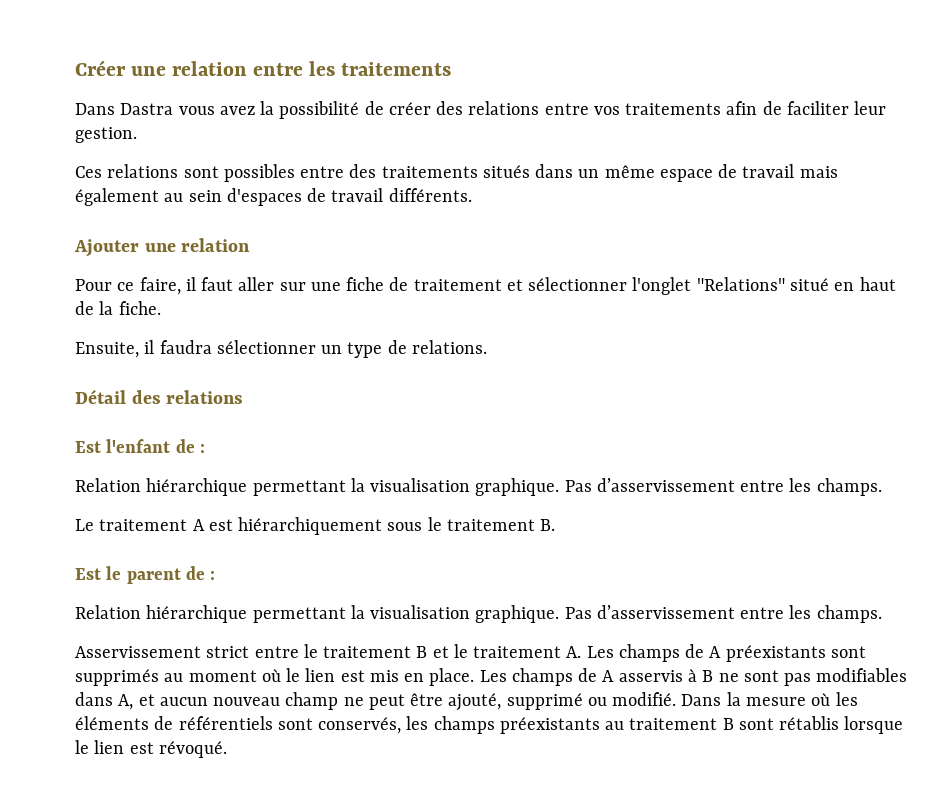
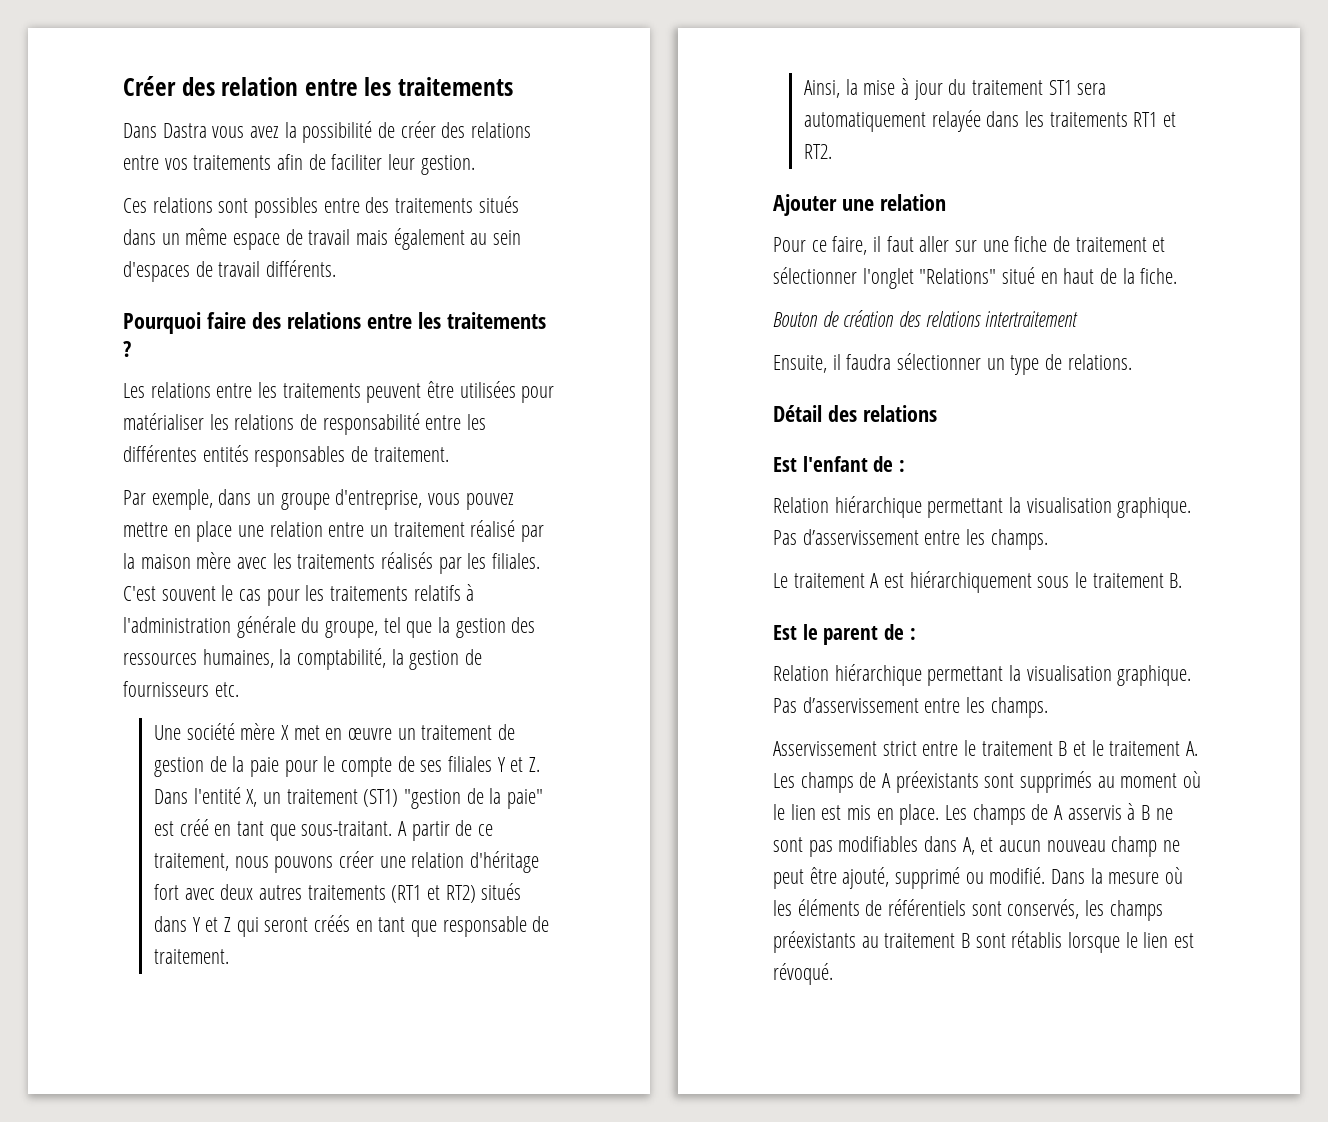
- Créer une relation entre les traitements
+ Créer des relation entre les traitements
+ Pourquoi faire des relations entre les traitements ?
+ Les relations entre les traitements peuvent être utilisées pour matérialiser les relations de responsabilité entre les différentes entités responsables de traitement.
+ Par exemple, dans un groupe d'entreprise, vous pouvez mettre en place une relation entre un traitement réalisé par la maison mère avec les traitements réalisés par les filiales. C'est souvent le cas pour les traitements relatifs à l'administration générale du groupe, tel que la gestion des ressources humaines, la comptabilité, la gestion de fournisseurs etc.
+ Une société mère X met en œuvre un traitement de gestion de la paie pour le compte de ses filiales Y et Z. Dans l'entité X, un traitement (ST1) "gestion de la paie" est créé en tant que sous-traitant. A partir de ce traitement, nous pouvons créer une relation d'héritage fort avec deux autres traitements (RT1 et RT2) situés dans Y et Z qui seront créés en tant que responsable de traitement.
+ Ainsi, la mise à jour du traitement ST1 sera automatiquement relayée dans les traitements RT1 et RT2.
+ Bouton de création des relations intertraitement

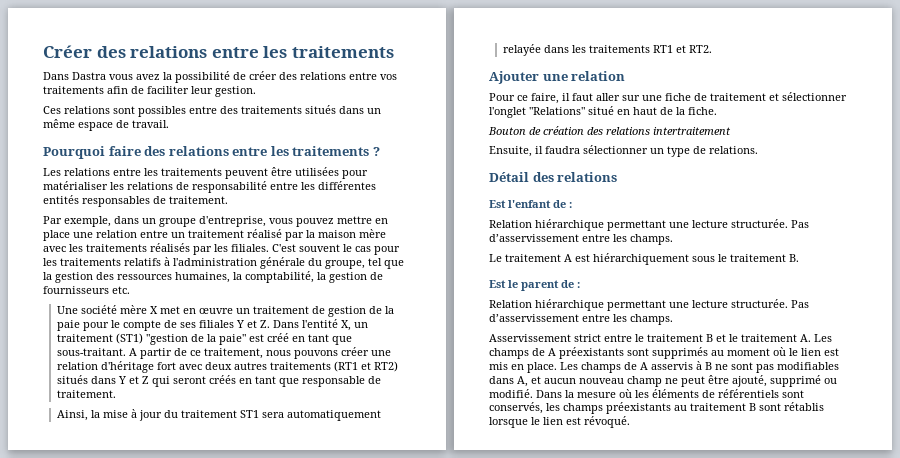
- Créer des relation entre les traitements
+ Créer des relations entre les traitements
- Ces relations sont possibles entre des traitements situés dans un même espace de travail mais également au sein d'espaces de travail différents.
+ Ces relations sont possibles entre des traitements situés dans un même espace de travail.
  Est l'enfant de :
- Relation hiérarchique permettant la visualisation graphique.
+ Relation hiérarchique permettant une lecture structurée.
  Est le parent de :
- Relation hiérarchique permettant la visualisation graphique.
+ Relation hiérarchique permettant une lecture structurée.

